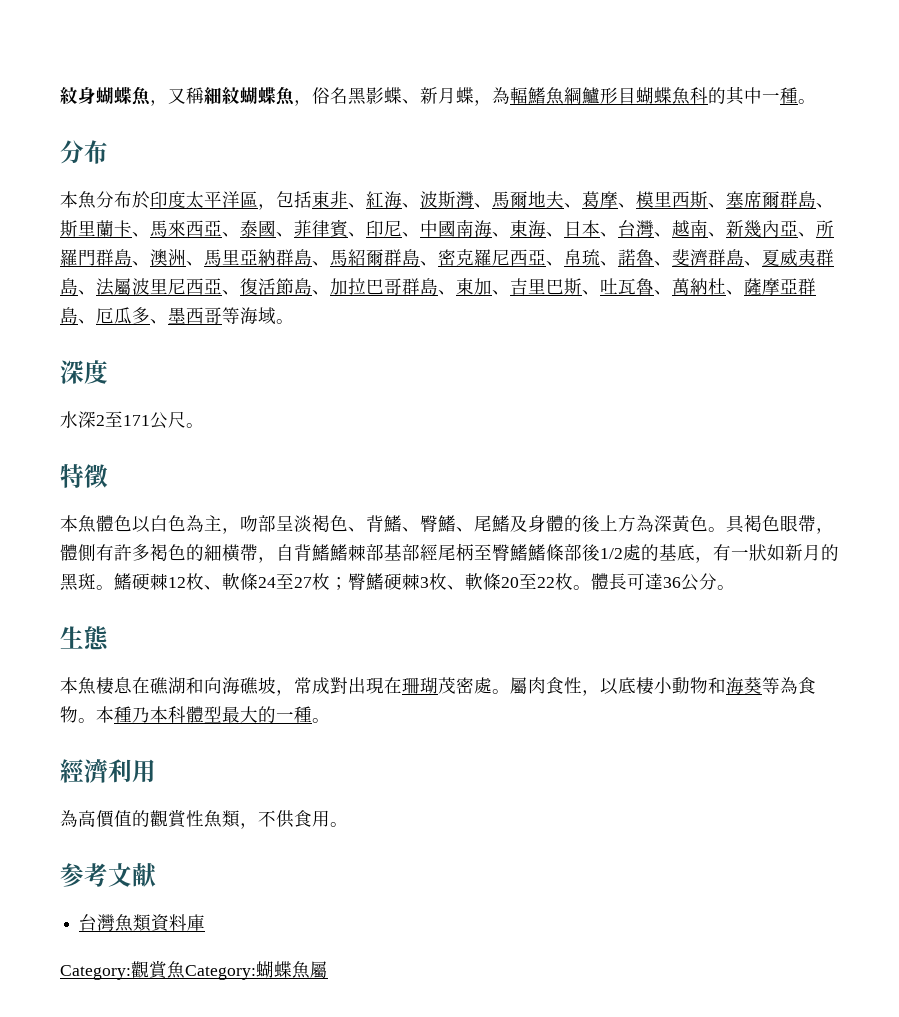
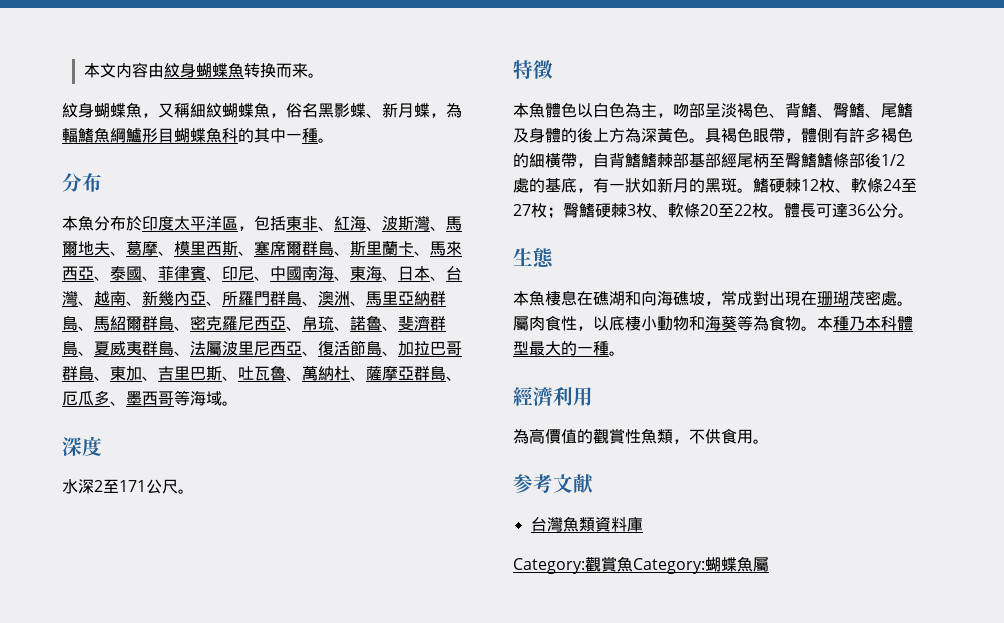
+ 本文内容由紋身蝴蝶魚转换而来。

